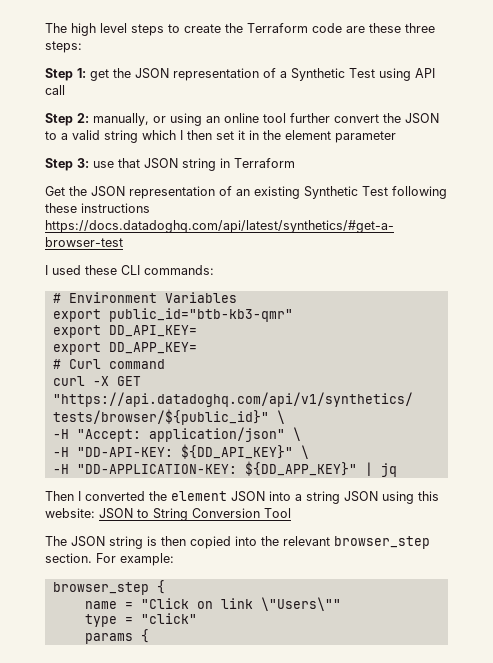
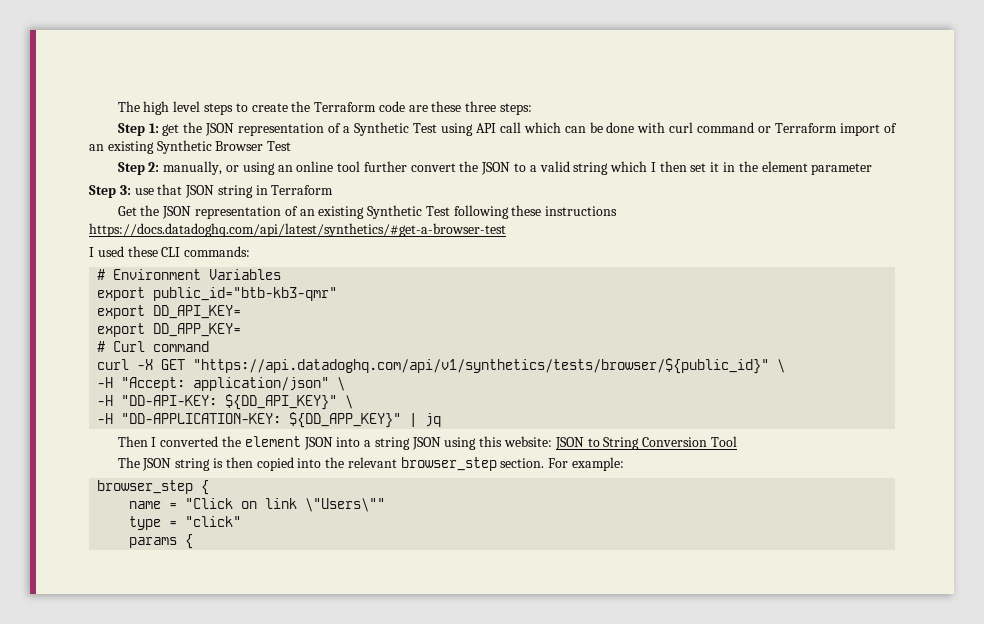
- Step 1: get the JSON representation of a Synthetic Test using API call
+ Step 1: get the JSON representation of a Synthetic Test using API call which can be done with curl command or Terraform import of an existing Synthetic Browser Test

